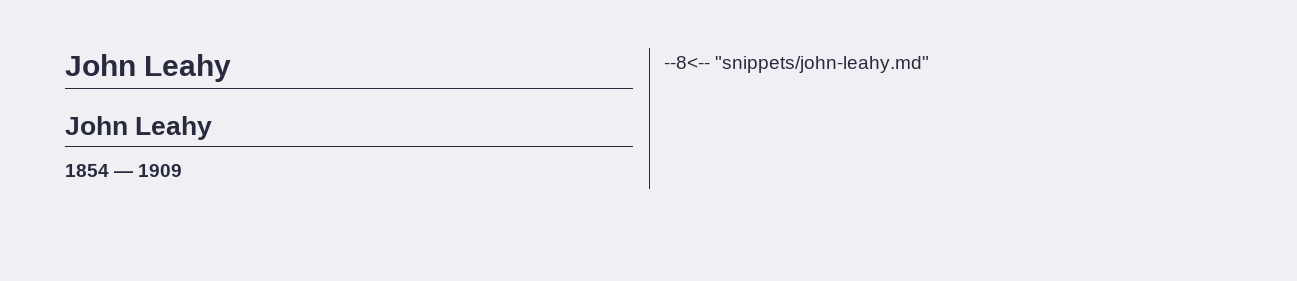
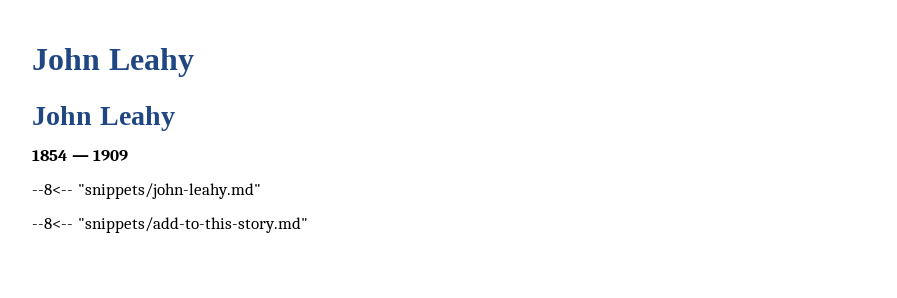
+ --8<-- "snippets/add-to-this-story.md"

